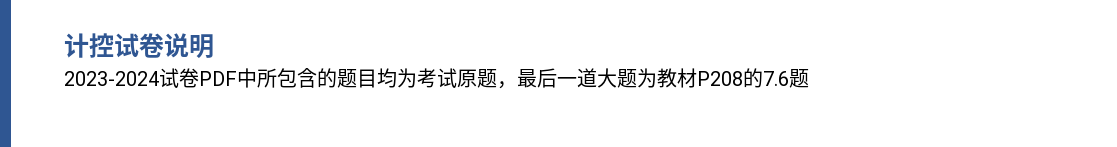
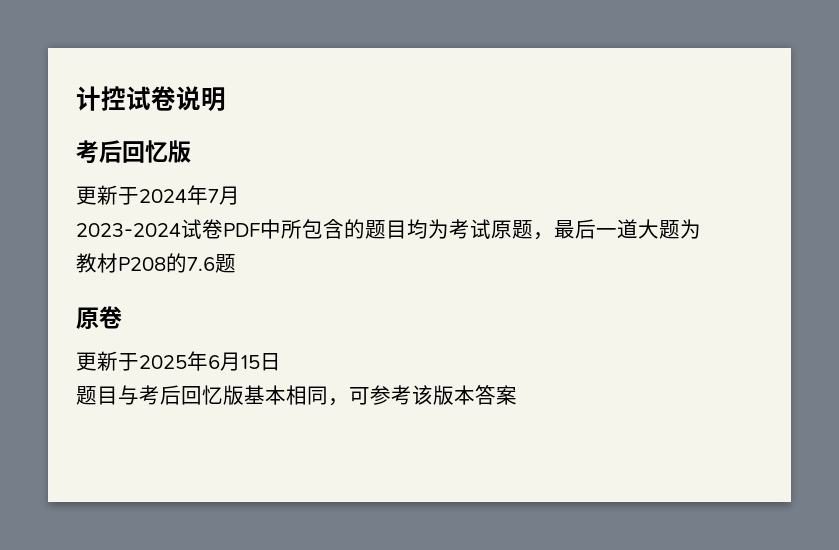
  计控试卷说明
+ 考后回忆版
+ 更新于2024年7月
+ 原卷
+ 更新于2025年6月15日
+ 题目与考后回忆版基本相同，可参考该版本答案

